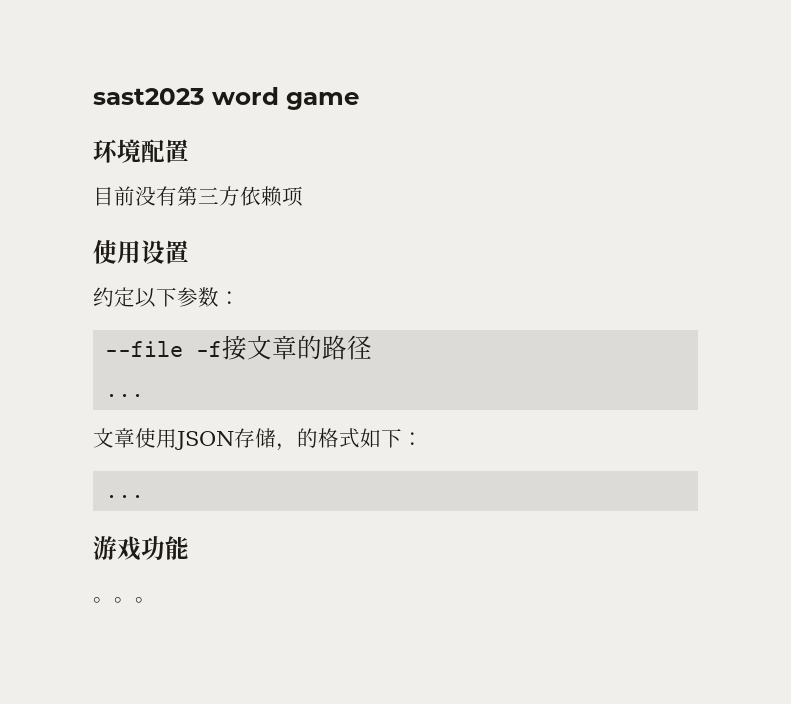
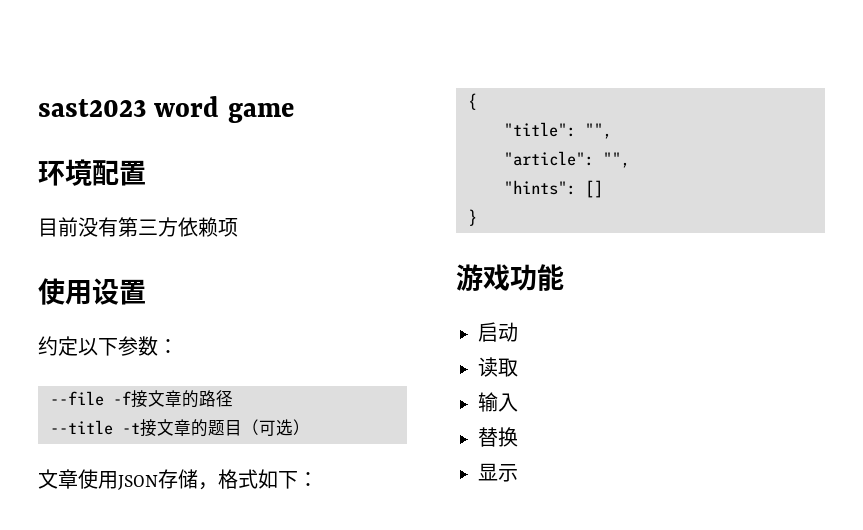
  --file -f接文章的路径
- ...
+ --title -t接文章的题目（可选）
- 文章使用JSON存储，的格式如下：
- ...
+ 文章使用JSON存储，格式如下：
+ {
+ "title": "",
+ "article": "",
+ "hints": []
+ }
  游戏功能
- 。。。
+ 启动
+ 读取
+ 输入
+ 替换
+ 显示

